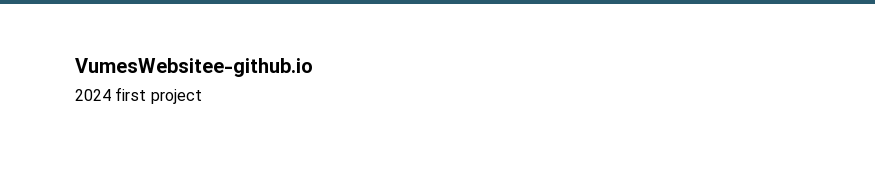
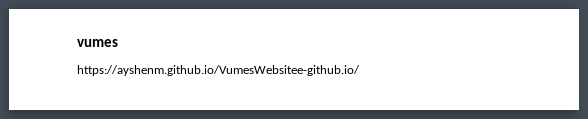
- VumesWebsitee-github.io
- 2024 first project
+ vumes
+ https://ayshenm.github.io/VumesWebsitee-github.io/

